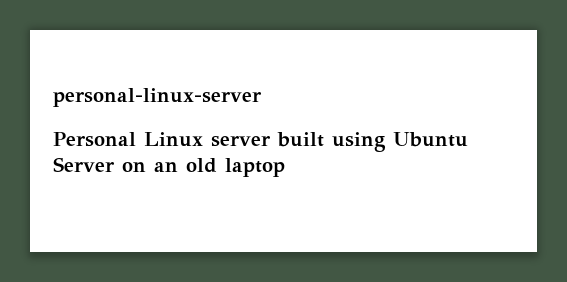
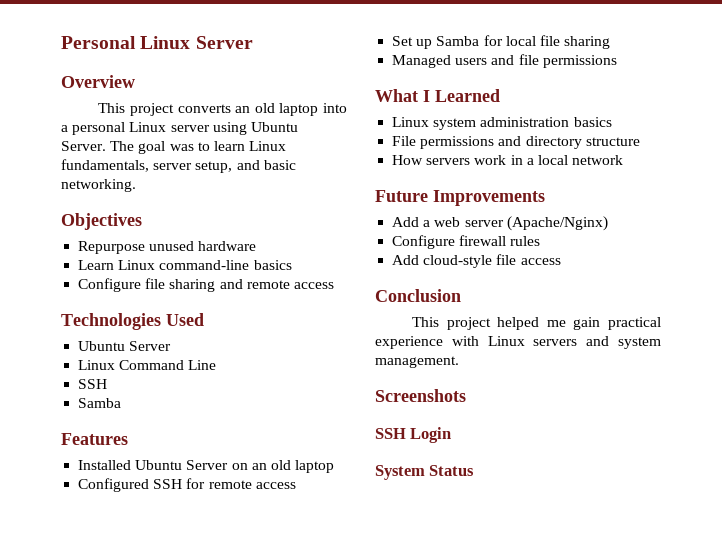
- personal-linux-server
- Personal Linux server built using Ubuntu Server on an old laptop
+ Personal Linux Server
+ Overview
+ This project converts an old laptop into a personal Linux server using Ubuntu Server. The goal was to learn Linux fundamentals, server setup, and basic networking.
+ Objectives
+ Repurpose unused hardware
+ Learn Linux command-line basics
+ Configure file sharing and remote access
+ Technologies Used
+ Ubuntu Server
+ Linux Command Line
+ SSH
+ Samba
+ Features
+ Installed Ubuntu Server on an old laptop
+ Configured SSH for remote access
+ Set up Samba for local file sharing
+ Managed users and file permissions
+ What I Learned
+ Linux system administration basics
+ File permissions and directory structure
+ How servers work in a local network
+ Future Improvements
+ Add a web server (Apache/Nginx)
+ Configure firewall rules
+ Add cloud-style file access
+ Conclusion
+ This project helped me gain practical experience with Linux servers and system management.
+ Screenshots
+ SSH Login
+ System Status

